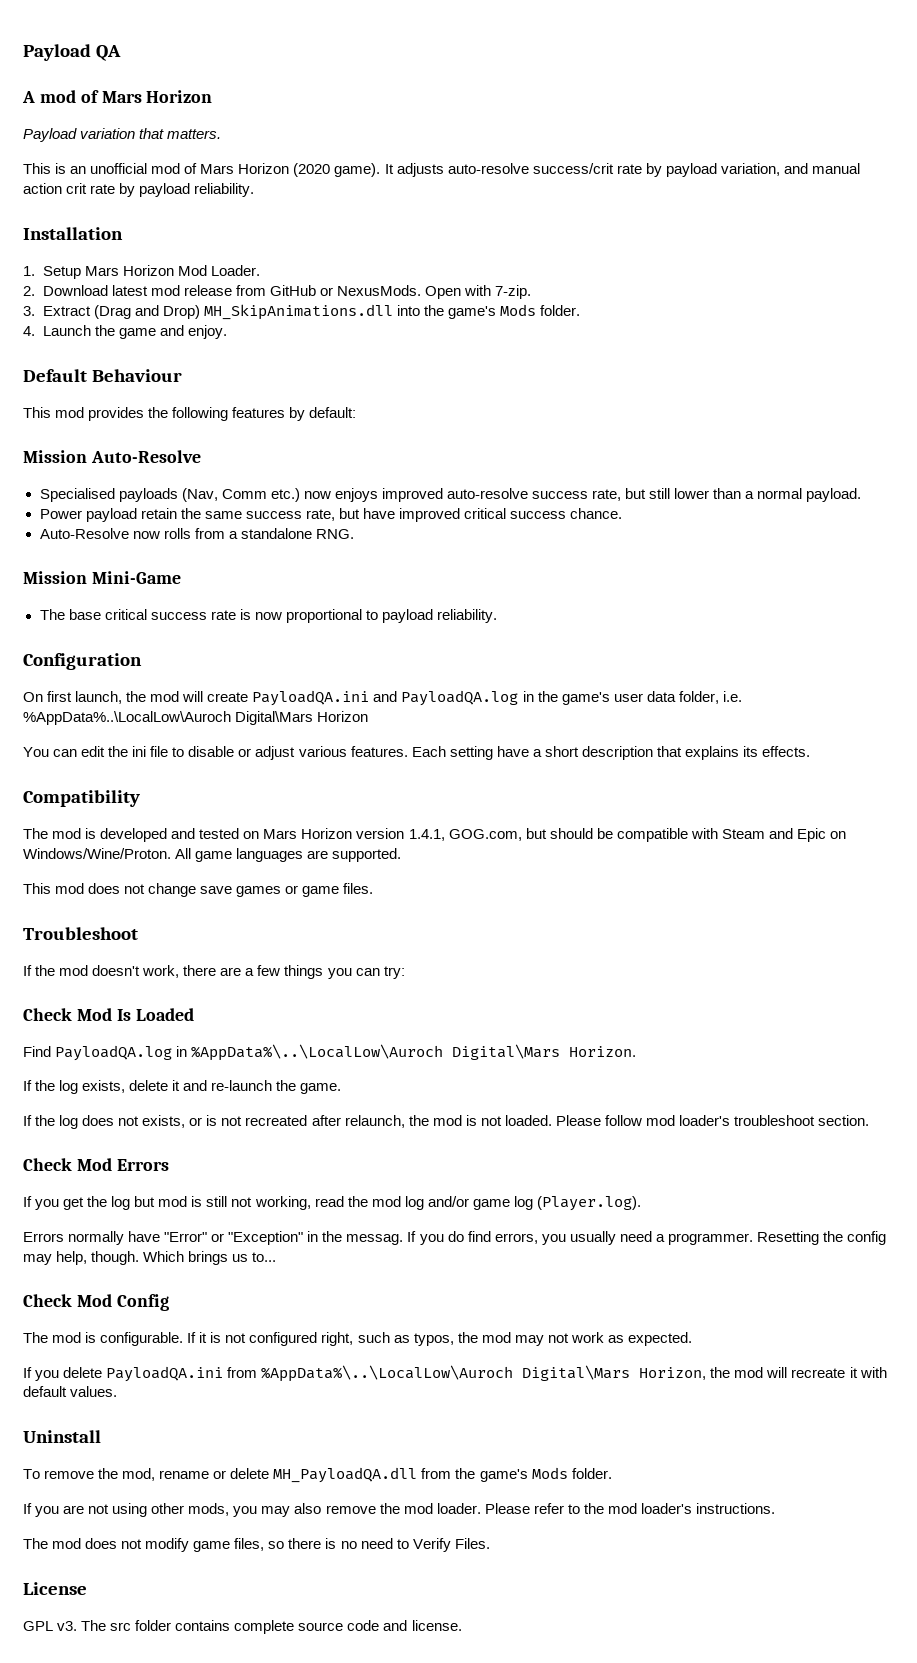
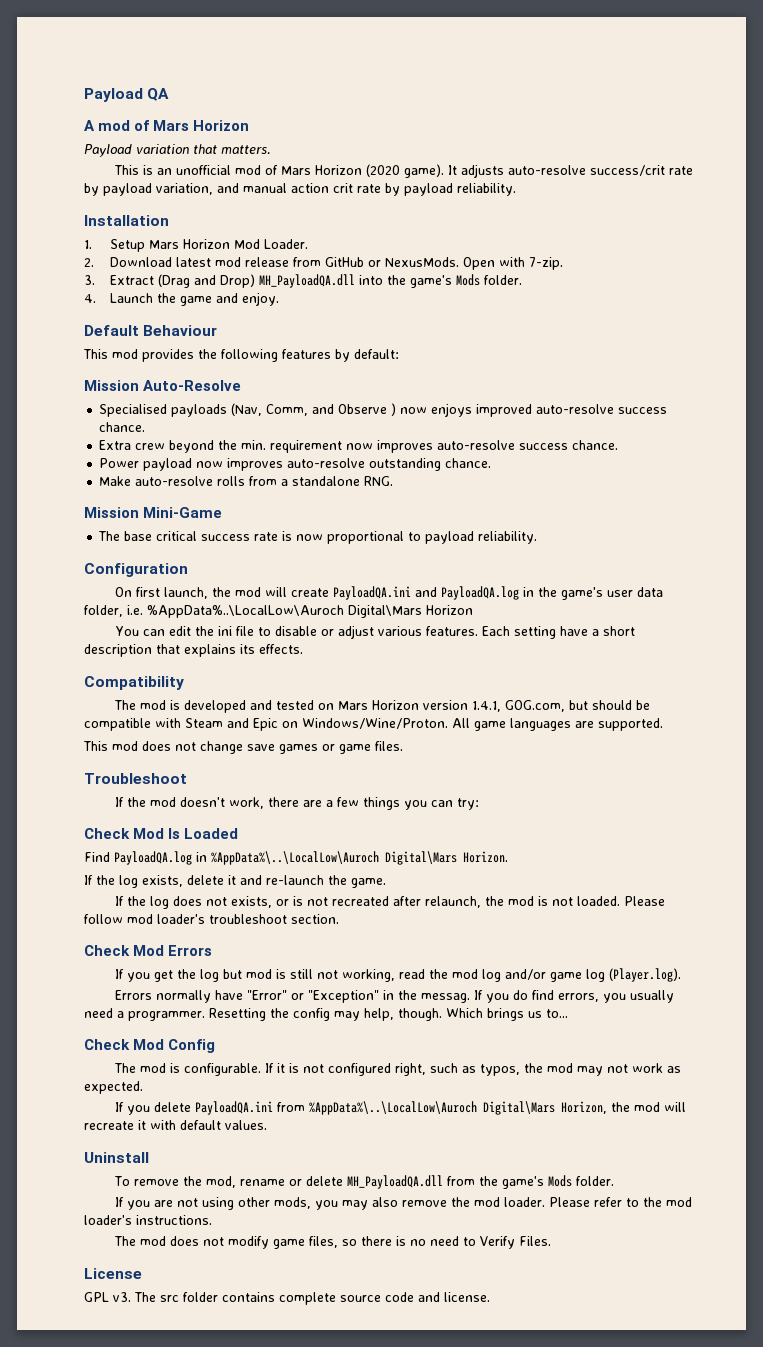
- 3. Extract (Drag and Drop) MH_SkipAnimations.dll into the game's Mods folder.
+ 3. Extract (Drag and Drop) MH_PayloadQA.dll into the game's Mods folder.
- Specialised payloads (Nav, Comm etc.) now enjoys improved auto-resolve success rate, but still lower than a normal payload.
- Power payload retain the same success rate, but have improved critical success chance.
- Auto-Resolve now rolls from a standalone RNG.
+ Specialised payloads (Nav, Comm, and Observe ) now enjoys improved auto-resolve success chance.
+ Extra crew beyond the min. requirement now improves auto-resolve success chance.
+ Power payload now improves auto-resolve outstanding chance.
+ Make auto-resolve rolls from a standalone RNG.

